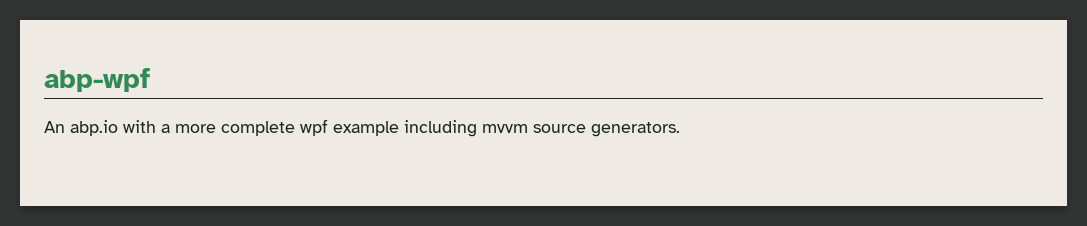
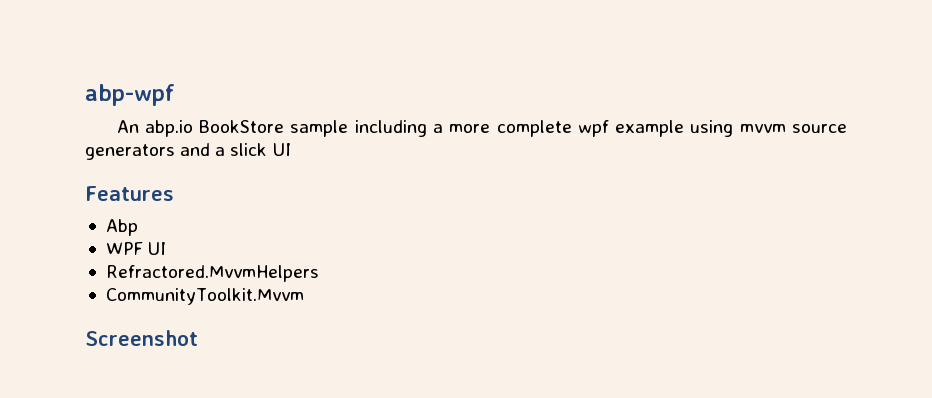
- An abp.io with a more complete wpf example including mvvm source generators.
+ An abp.io BookStore sample including a more complete wpf example using mvvm source generators and a slick UI
+ Features
+ Abp
+ WPF UI
+ Refractored.MvvmHelpers
+ CommunityToolkit.Mvvm
+ Screenshot

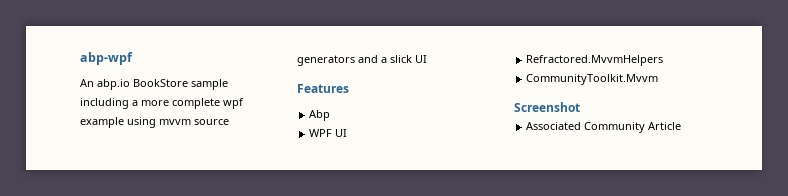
+ Associated Community Article

